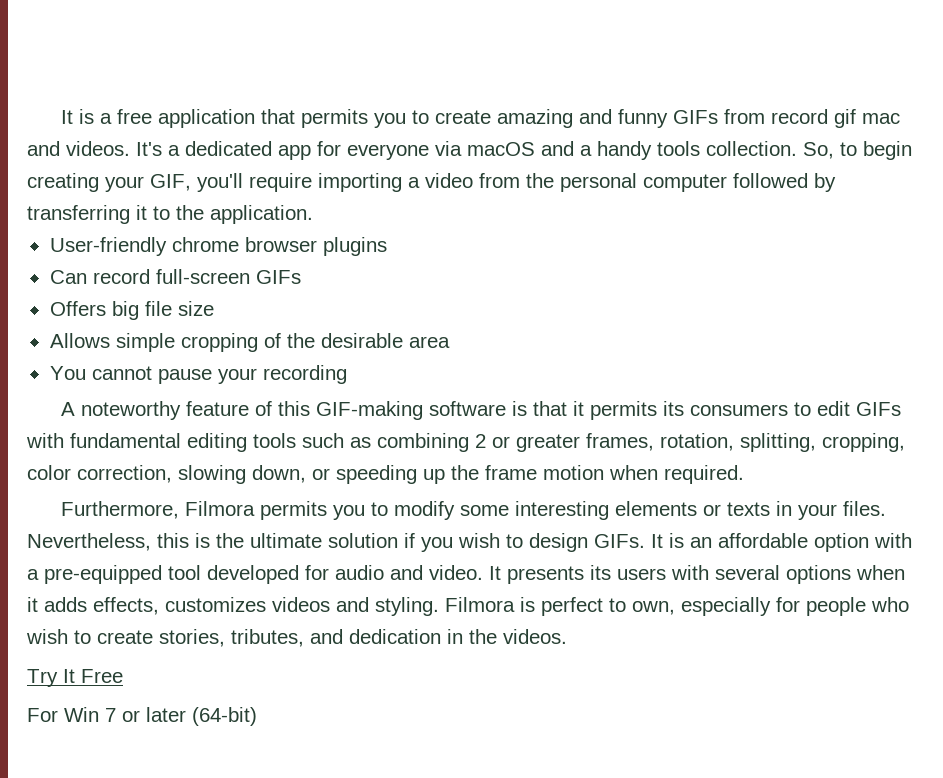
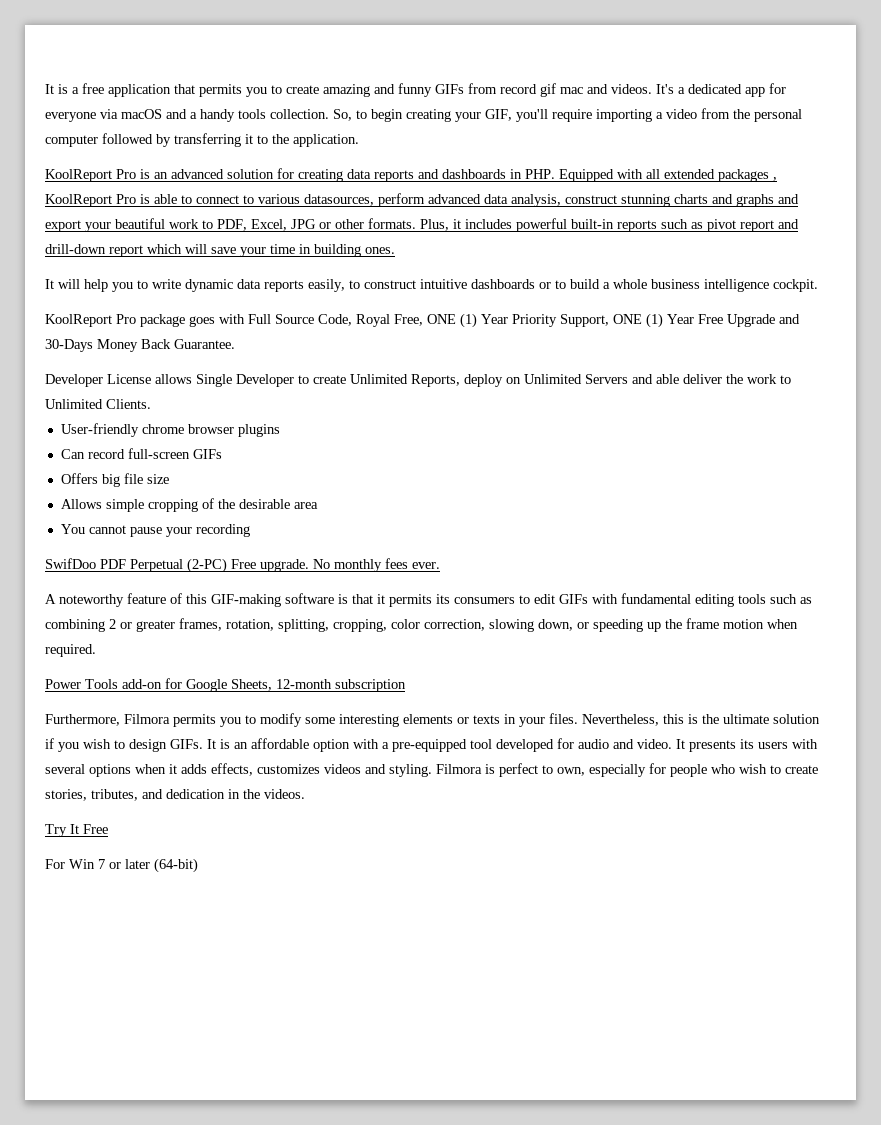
+ KoolReport Pro is an advanced solution for creating data reports and dashboards in PHP. Equipped with all extended packages , KoolReport Pro is able to connect to various datasources, perform advanced data analysis, construct stunning charts and graphs and export your beautiful work to PDF, Excel, JPG or other formats. Plus, it includes powerful built-in reports such as pivot report and drill-down report which will save your time in building ones.
+ It will help you to write dynamic data reports easily, to construct intuitive dashboards or to build a whole business intelligence cockpit.
+ KoolReport Pro package goes with Full Source Code, Royal Free, ONE (1) Year Priority Support, ONE (1) Year Free Upgrade and 30-Days Money Back Guarantee.
+ Developer License allows Single Developer to create Unlimited Reports, deploy on Unlimited Servers and able deliver the work to Unlimited Clients.
+ SwifDoo PDF Perpetual (2-PC) Free upgrade. No monthly fees ever.
+ Power Tools add-on for Google Sheets, 12-month subscription

